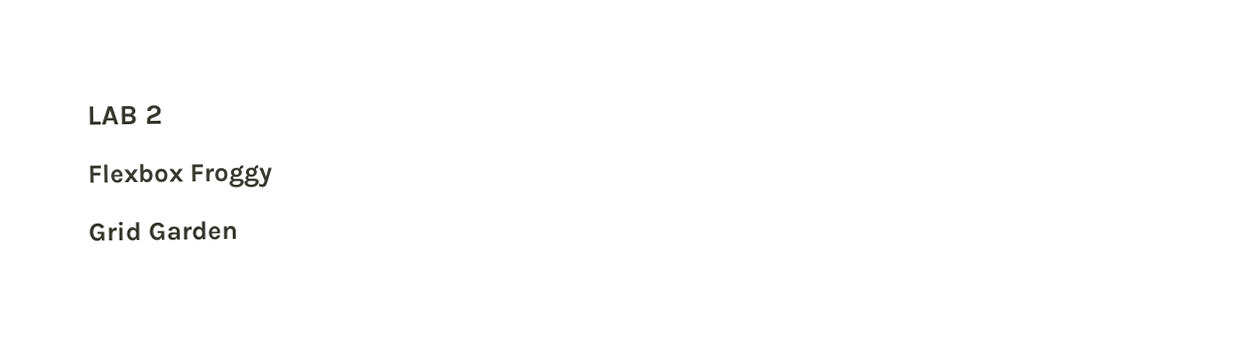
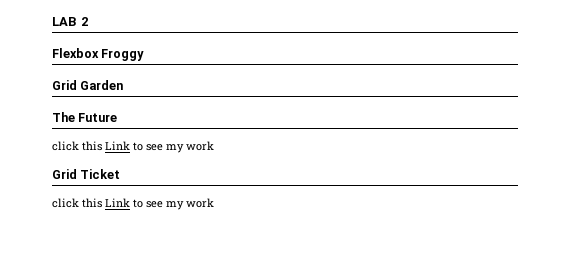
+ The Future
+ click this Link to see my work
+ Grid Ticket
+ click this Link to see my work

